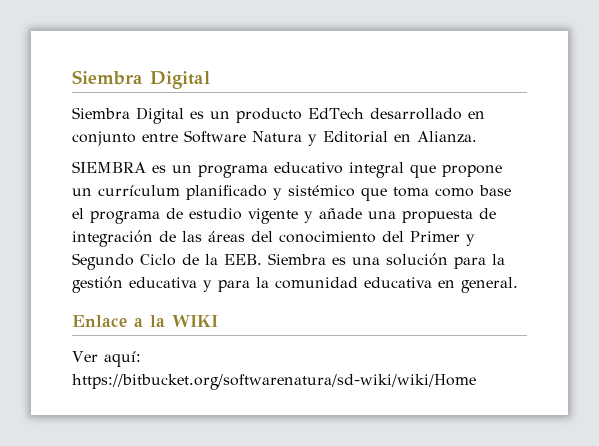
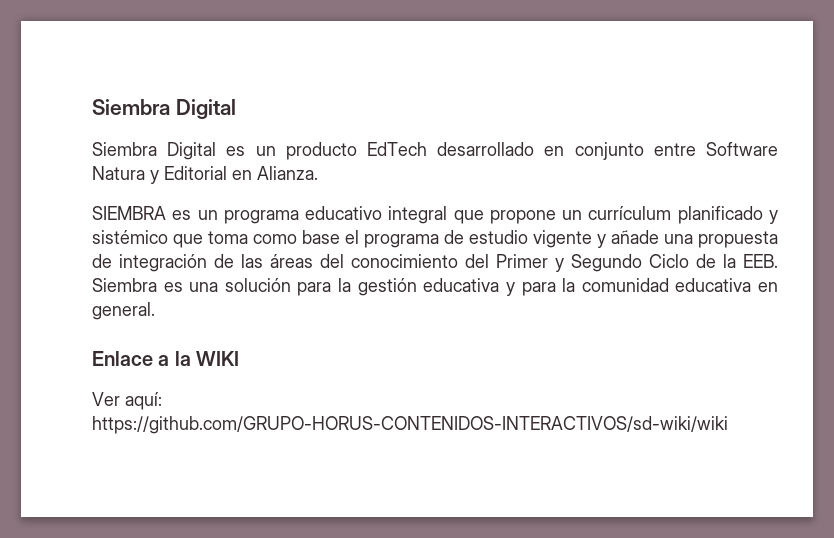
- Ver aquí: https://bitbucket.org/softwarenatura/sd-wiki/wiki/Home
+ Ver aquí: https://github.com/GRUPO-HORUS-CONTENIDOS-INTERACTIVOS/sd-wiki/wiki

